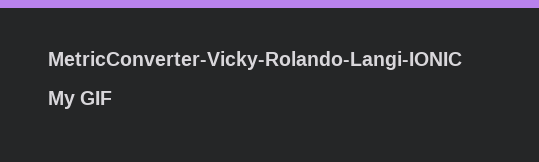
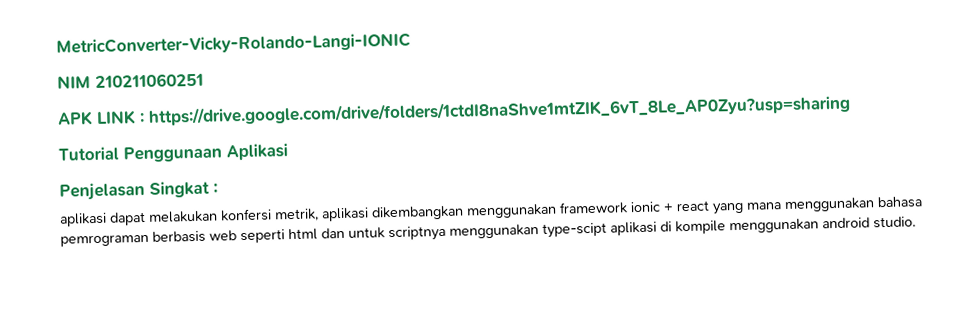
- My GIF
+ NIM 210211060251
+ APK LINK : https://drive.google.com/drive/folders/1ctdI8naShve1mtZIK_6vT_8Le_AP0Zyu?usp=sharing
+ Tutorial Penggunaan Aplikasi
+ Penjelasan Singkat :
+ aplikasi dapat melakukan konfersi metrik, aplikasi dikembangkan menggunakan framework ionic + react yang mana menggunakan bahasa pemrograman berbasis web seperti html dan untuk scriptnya menggunakan type-scipt aplikasi di kompile menggunakan android studio.

